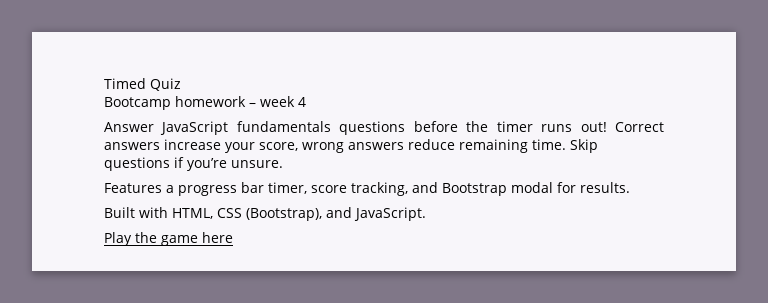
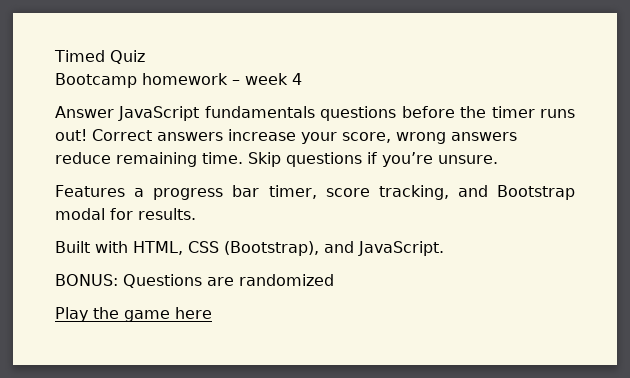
+ BONUS: Questions are randomized

